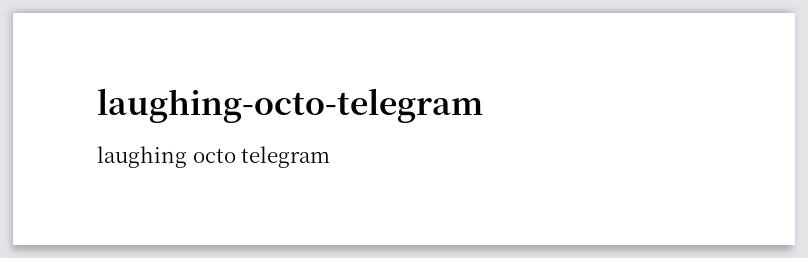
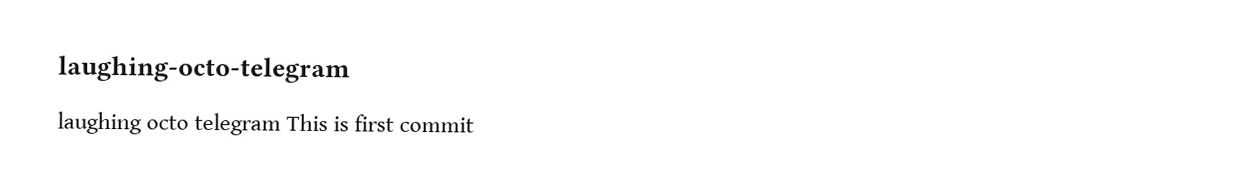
- laughing octo telegram
+ laughing octo telegram This is first commit

